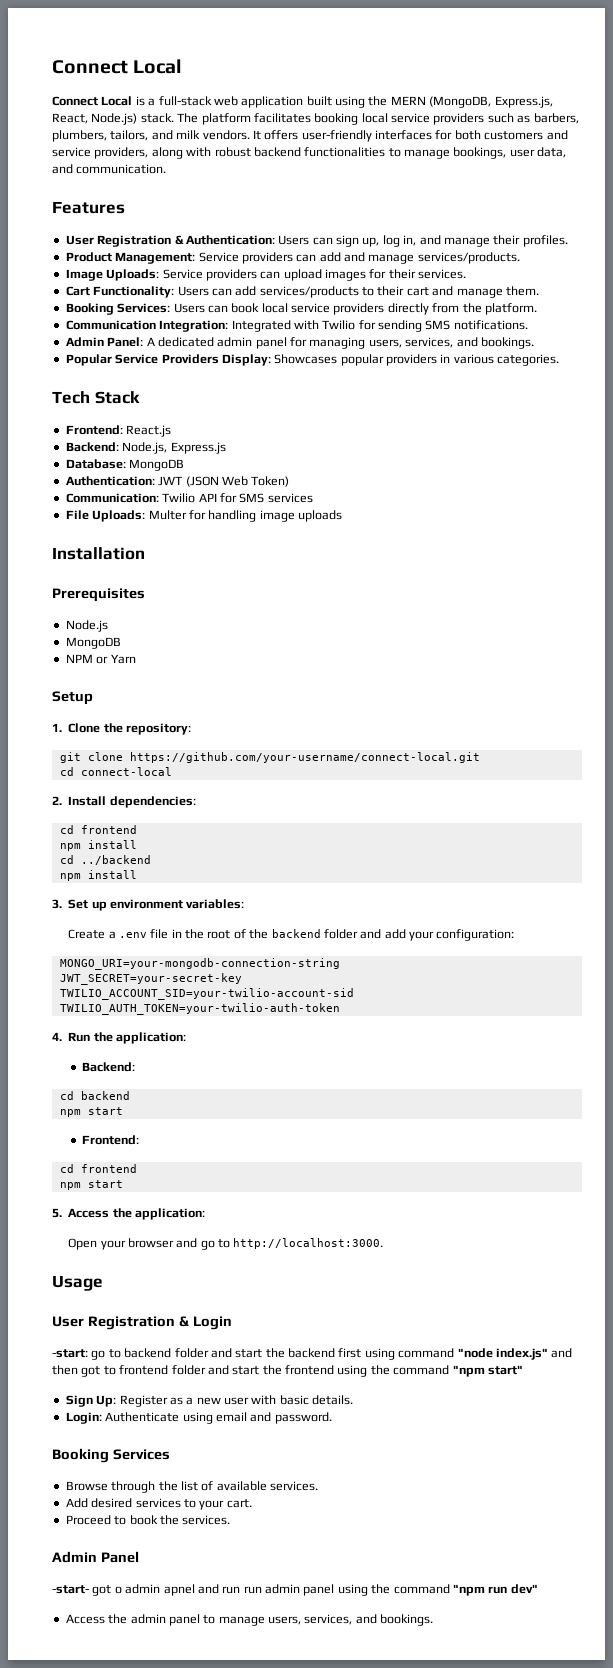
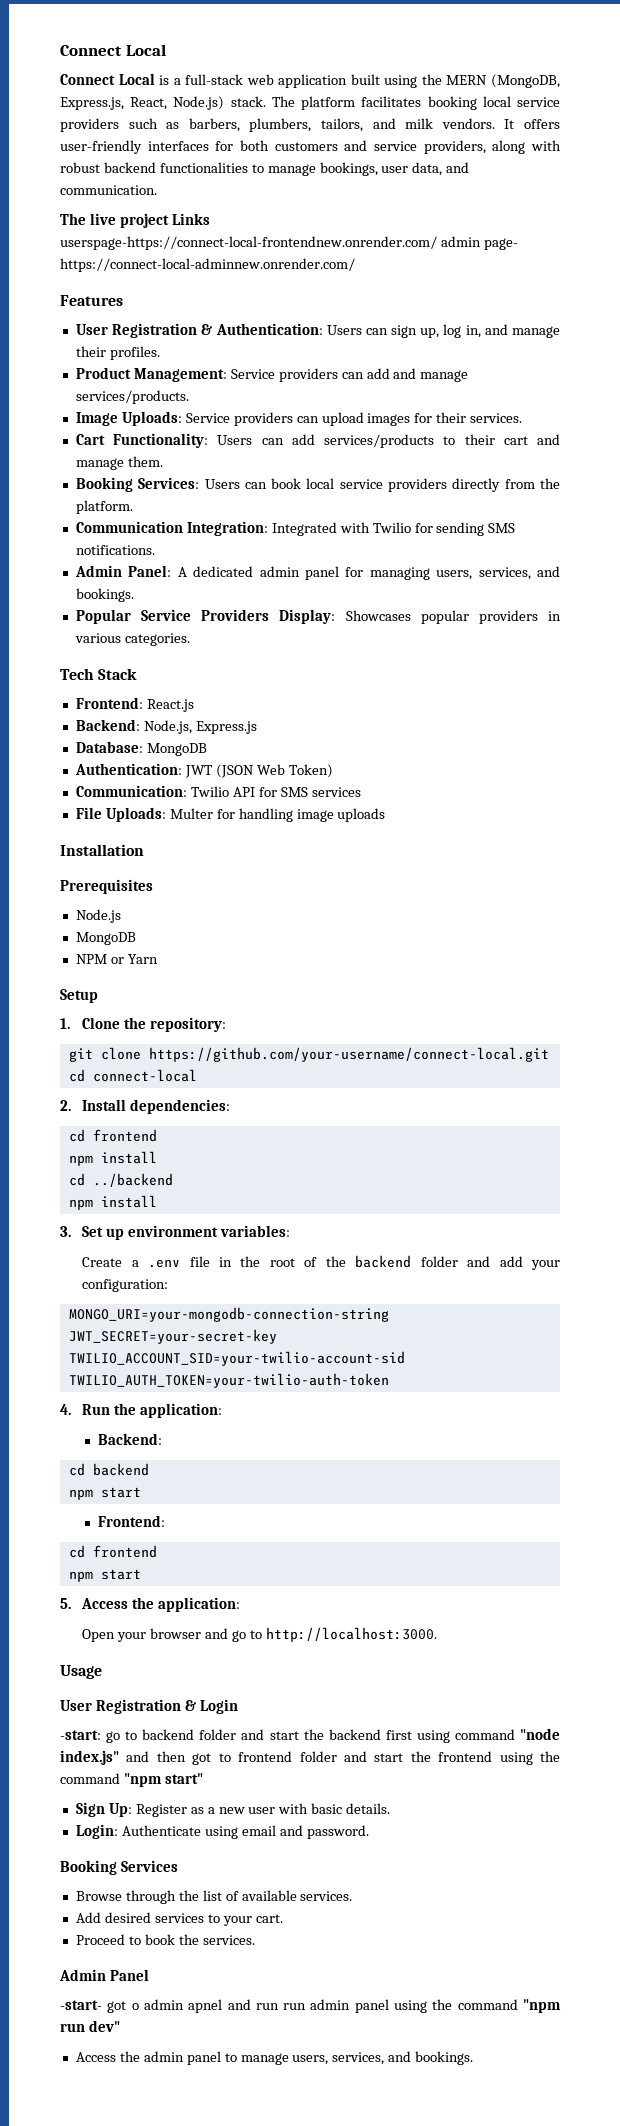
+ The live project Links userspage-https://connect-local-frontendnew.onrender.com/ admin page- https://connect-local-adminnew.onrender.com/

